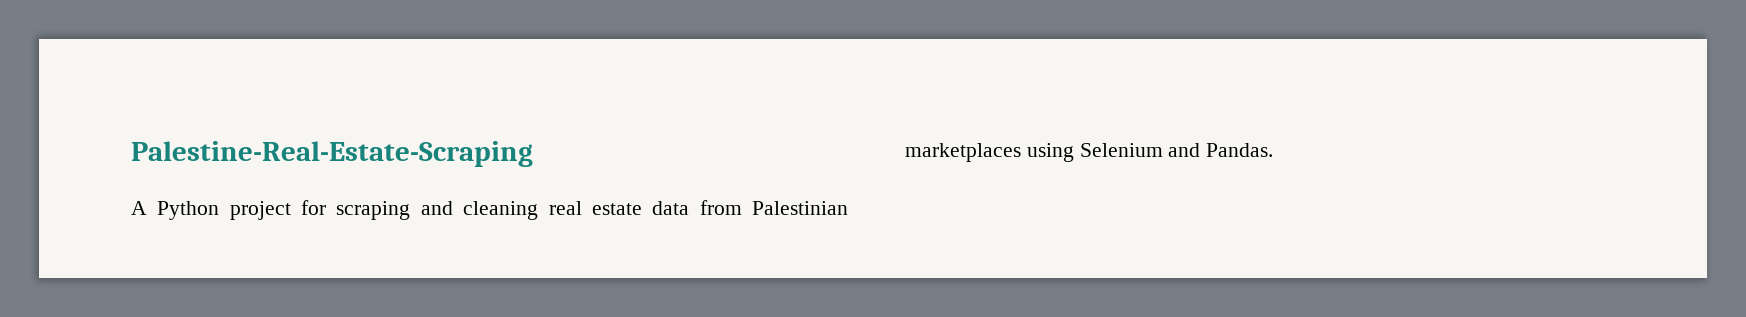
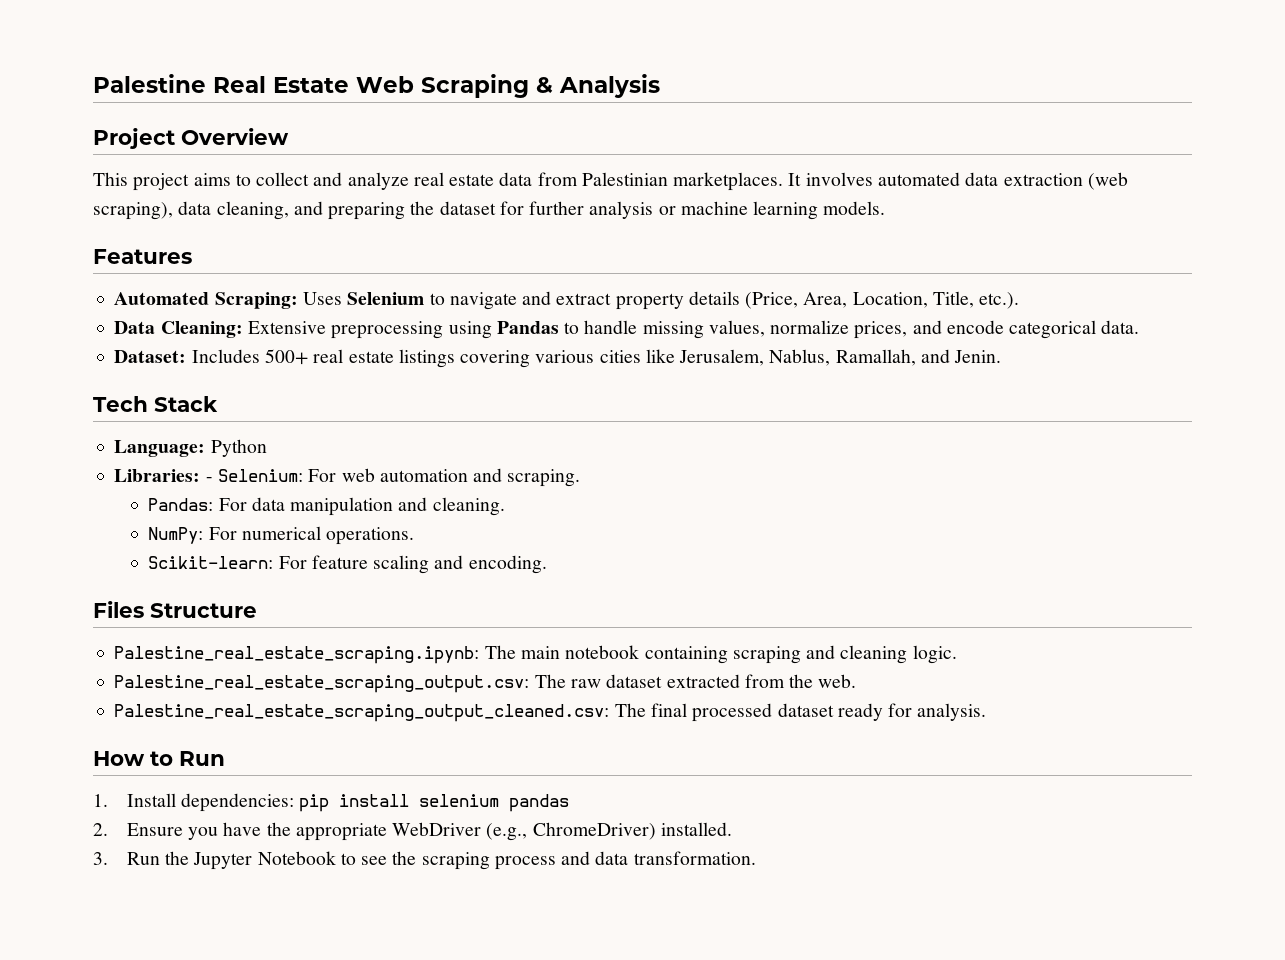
- Palestine-Real-Estate-Scraping
- A Python project for scraping and cleaning real estate data from Palestinian marketplaces using Selenium and Pandas.
+ Palestine Real Estate Web Scraping & Analysis
+ Project Overview
+ This project aims to collect and analyze real estate data from Palestinian marketplaces. It involves automated data extraction (web scraping), data cleaning, and preparing the dataset for further analysis or machine learning models.
+ Features
+ Automated Scraping: Uses Selenium to navigate and extract property details (Price, Area, Location, Title, etc.).
+ Data Cleaning: Extensive preprocessing using Pandas to handle missing values, normalize prices, and encode categorical data.
+ Dataset: Includes 500+ real estate listings covering various cities like Jerusalem, Nablus, Ramallah, and Jenin.
+ Tech Stack
+ Language: Python
+ Libraries: - Selenium: For web automation and scraping.
+ Pandas: For data manipulation and cleaning.
+ NumPy: For numerical operations.
+ Scikit-learn: For feature scaling and encoding.
+ Files Structure
+ Palestine_real_estate_scraping.ipynb: The main notebook containing scraping and cleaning logic.
+ Palestine_real_estate_scraping_output.csv: The raw dataset extracted from the web.
+ Palestine_real_estate_scraping_output_cleaned.csv: The final processed dataset ready for analysis.
+ How to Run
+ 1. Install dependencies: pip install selenium pandas
+ 2. Ensure you have the appropriate WebDriver (e.g., ChromeDriver) installed.
+ 3. Run the Jupyter Notebook to see the scraping process and data transformation.

